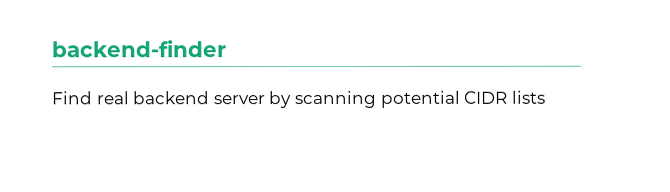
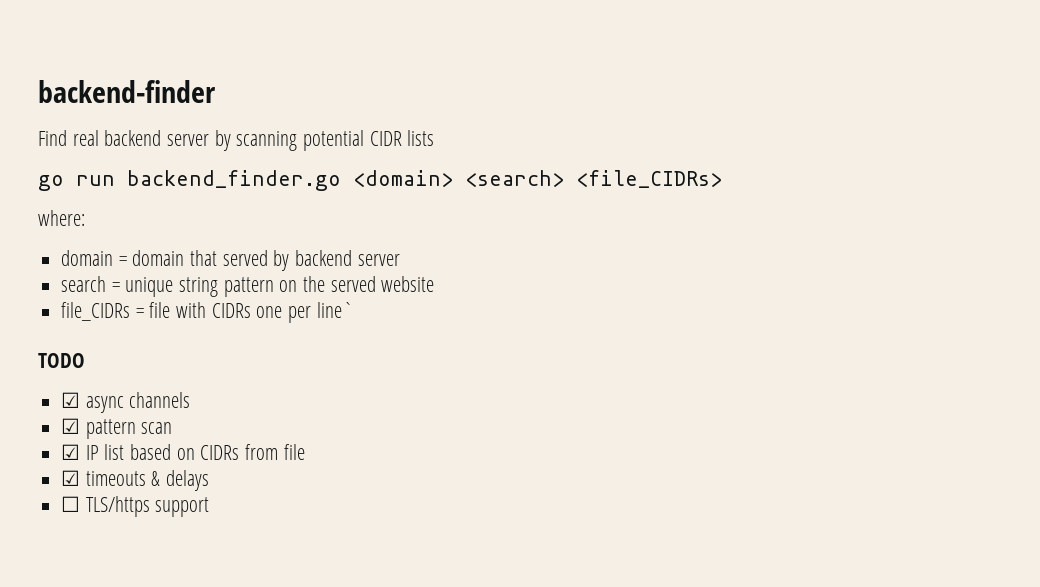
+ go run backend_finder.go <domain> <search> <file_CIDRs>
+ where:
+ domain = domain that served by backend server
+ search = unique string pattern on the served website
+ file_CIDRs = file with CIDRs one per line`
+ TODO
+ ☑ async channels
+ ☑ pattern scan
+ ☑ IP list based on CIDRs from file
+ ☑ timeouts & delays
+ ☐ TLS/https support

